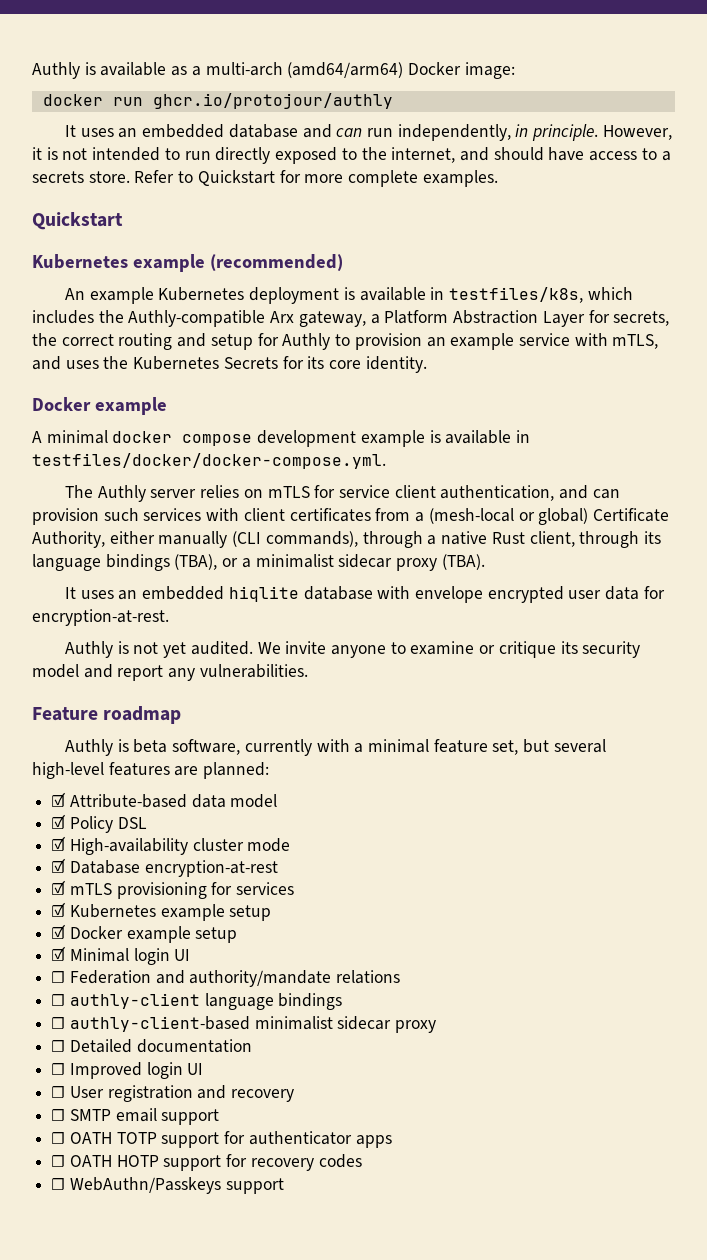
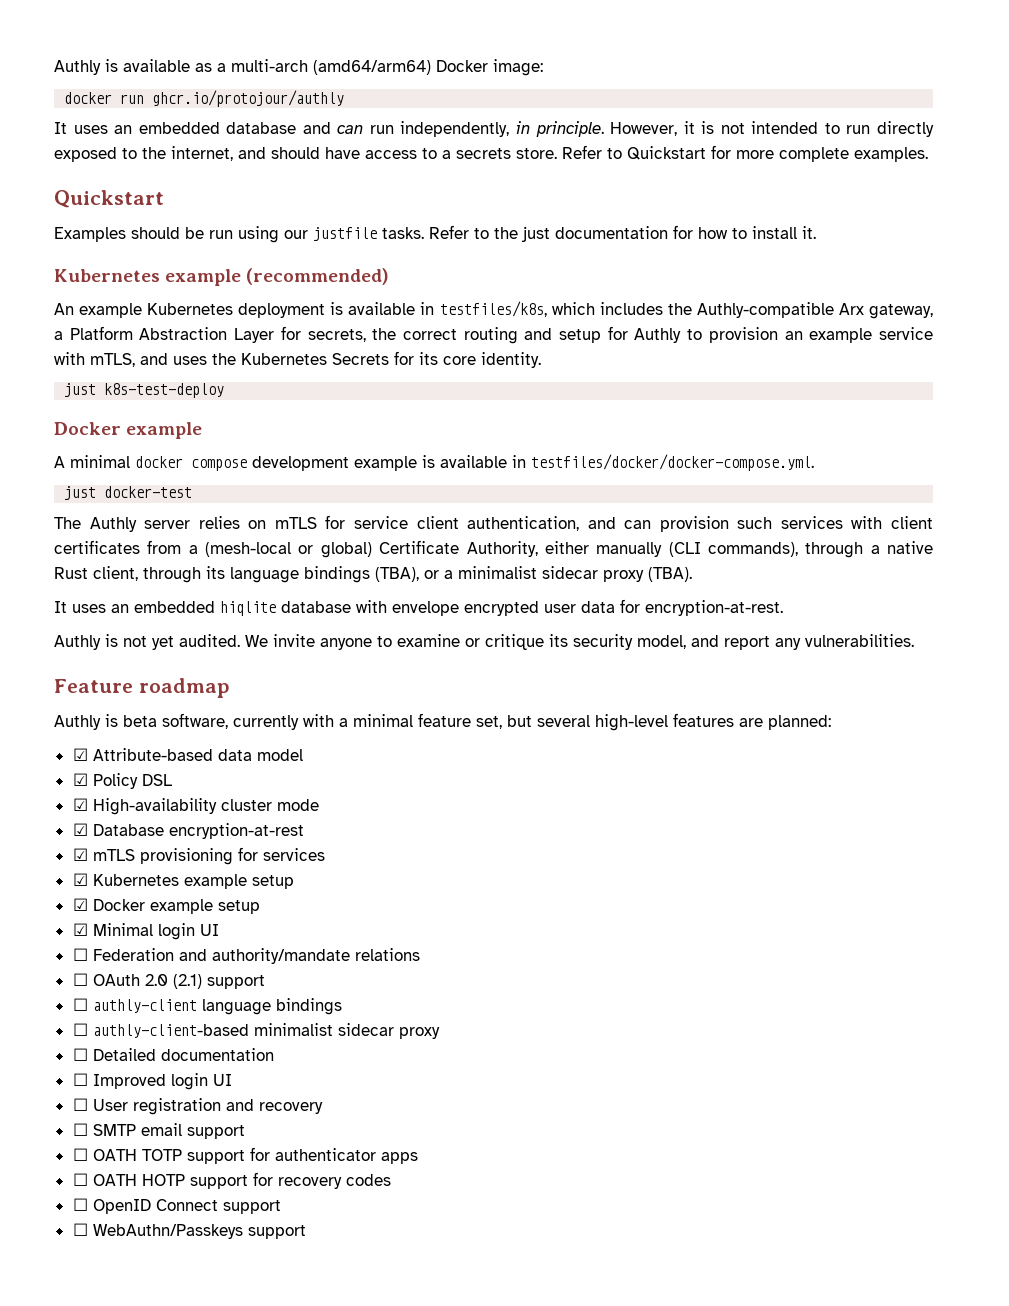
+ Examples should be run using our justfile tasks. Refer to the just documentation for how to install it.
+ just k8s-test-deploy
+ just docker-test
- We invite anyone to examine or critique its security model and report any vulnerabilities.
+ We invite anyone to examine or critique its security model, and report any vulnerabilities.
+ ☐ OAuth 2.0 (2.1) support
+ ☐ OpenID Connect support

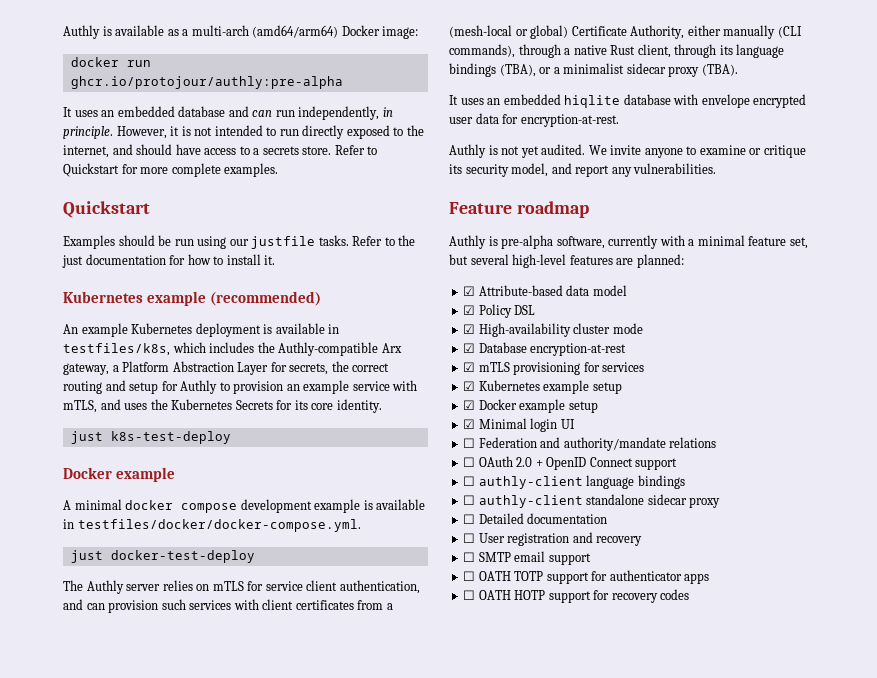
- docker run ghcr.io/protojour/authly
+ docker run ghcr.io/protojour/authly:pre-alpha
- just docker-test
+ just docker-test-deploy
- Authly is beta software, currently with a minimal feature set, but several high-level features are planned:
+ Authly is pre-alpha software, currently with a minimal feature set, but several high-level features are planned:
- ☐ OAuth 2.0 (2.1) support
+ ☐ OAuth 2.0 + OpenID Connect support
- ☐ authly-client-based minimalist sidecar proxy
+ ☐ authly-client standalone sidecar proxy
- ☐ Improved login UI
- ☐ OpenID Connect support
- ☐ WebAuthn/Passkeys support

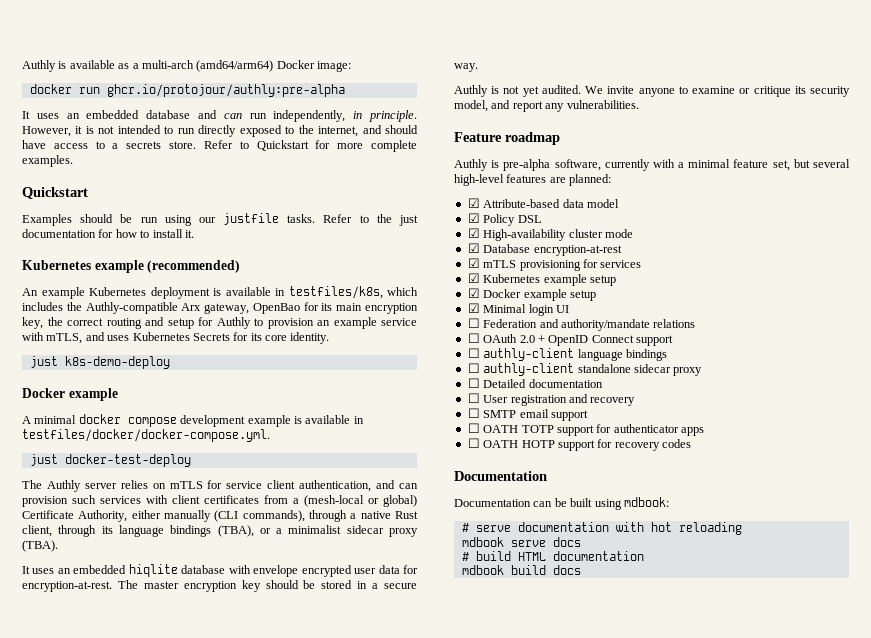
- An example Kubernetes deployment is available in testfiles/k8s, which includes the Authly-compatible Arx gateway, a Platform Abstraction Layer for secrets, the correct routing and setup for Authly to provision an example service with mTLS, and uses the Kubernetes Secrets for its core identity.
+ An example Kubernetes deployment is available in testfiles/k8s, which includes the Authly-compatible Arx gateway, OpenBao for its main encryption key, the correct routing and setup for Authly to provision an example service with mTLS, and uses Kubernetes Secrets for its core identity.
- just k8s-test-deploy
+ just k8s-demo-deploy
+ The master encryption key should be stored in a secure way.
  ☐ OATH HOTP support for recovery codes
+ Documentation
+ Documentation can be built using mdbook:
+ # serve documentation with hot reloading
+ mdbook serve docs
+ # build HTML documentation
+ mdbook build docs

